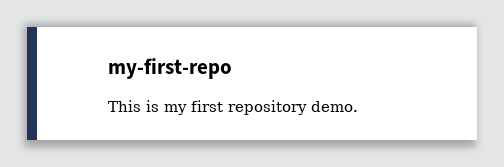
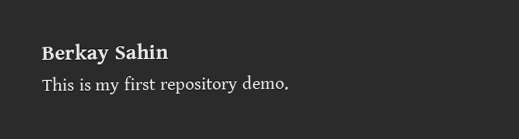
- my-first-repo
+ Berkay Sahin

